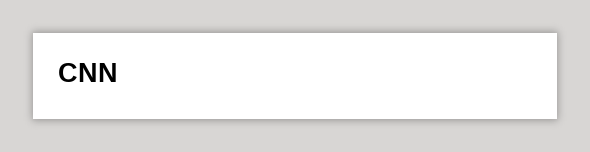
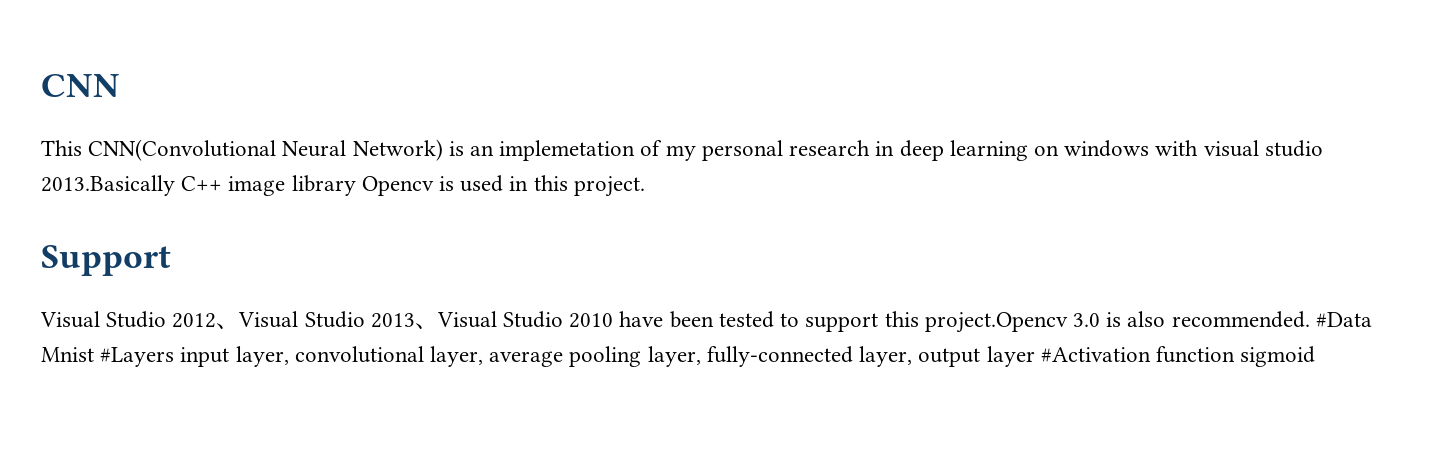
+ This CNN(Convolutional Neural Network) is an implemetation of my personal research in deep learning on windows with visual studio 2013.Basically C++ image library Opencv is used in this project.
+ Support
+ Visual Studio 2012、Visual Studio 2013、Visual Studio 2010 have been tested to support this project.Opencv 3.0 is also recommended. #Data Mnist #Layers input layer, convolutional layer, average pooling layer, fully-connected layer, output layer #Activation function sigmoid

